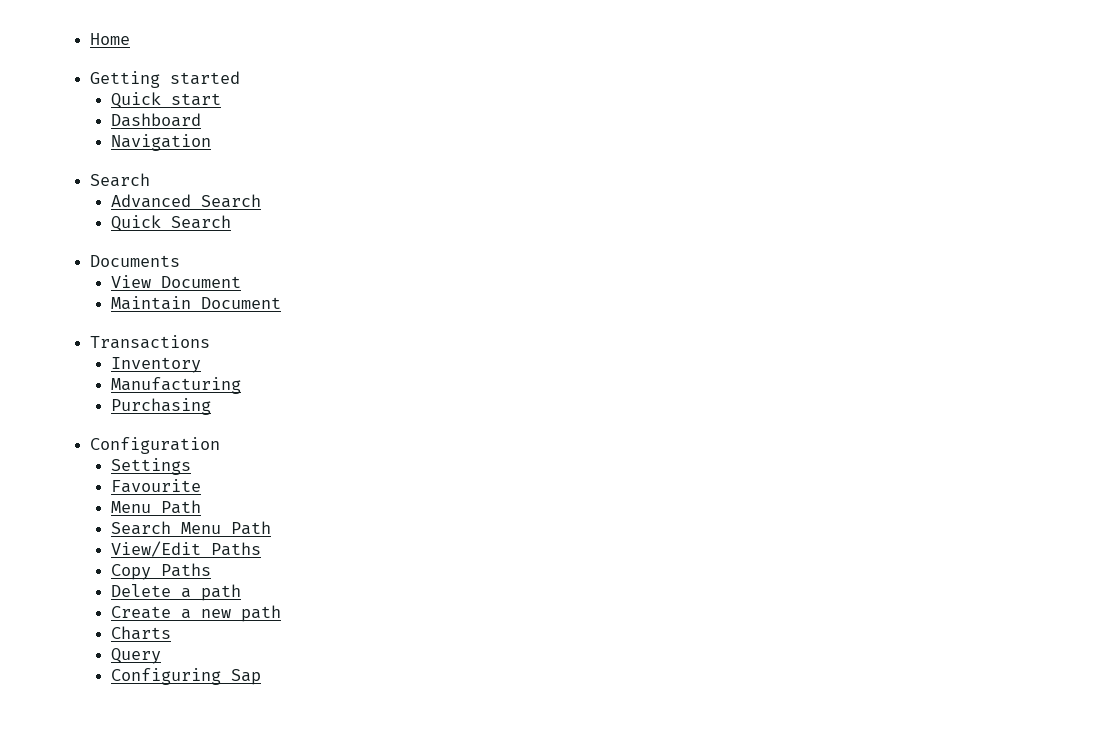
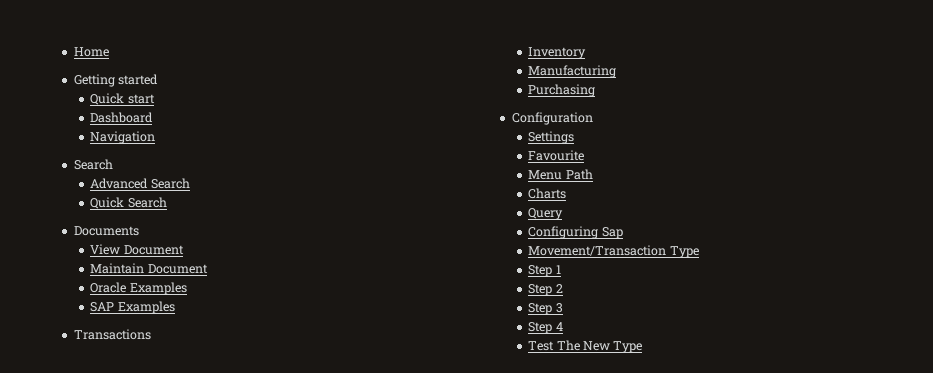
+ Oracle Examples
+ SAP Examples
- Search Menu Path
- View/Edit Paths
- Copy Paths
- Delete a path
- Create a new path
  Charts
  Query
  Configuring Sap
+ Movement/Transaction Type
+ Step 1
+ Step 2
+ Step 3
+ Step 4
+ Test The New Type

